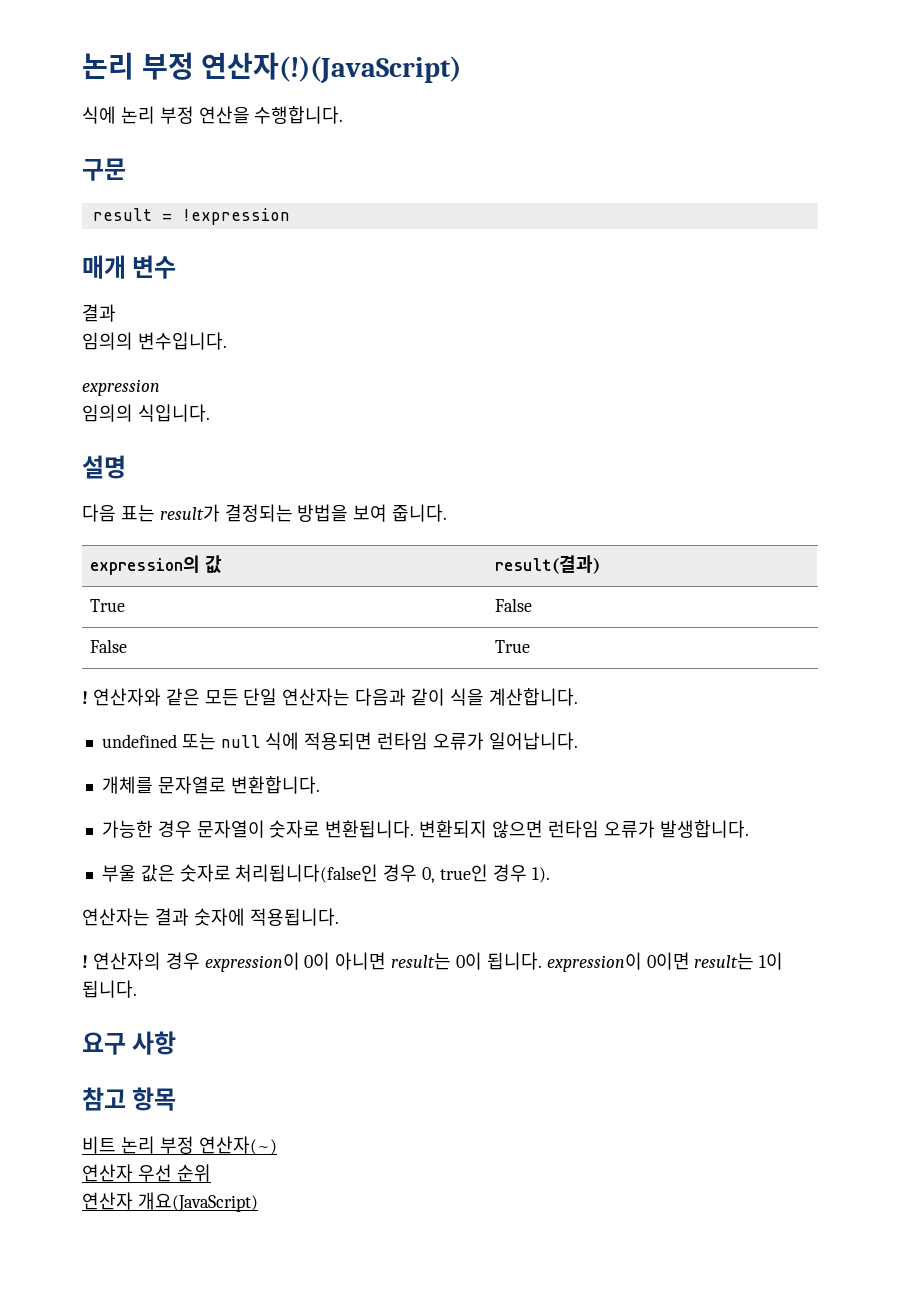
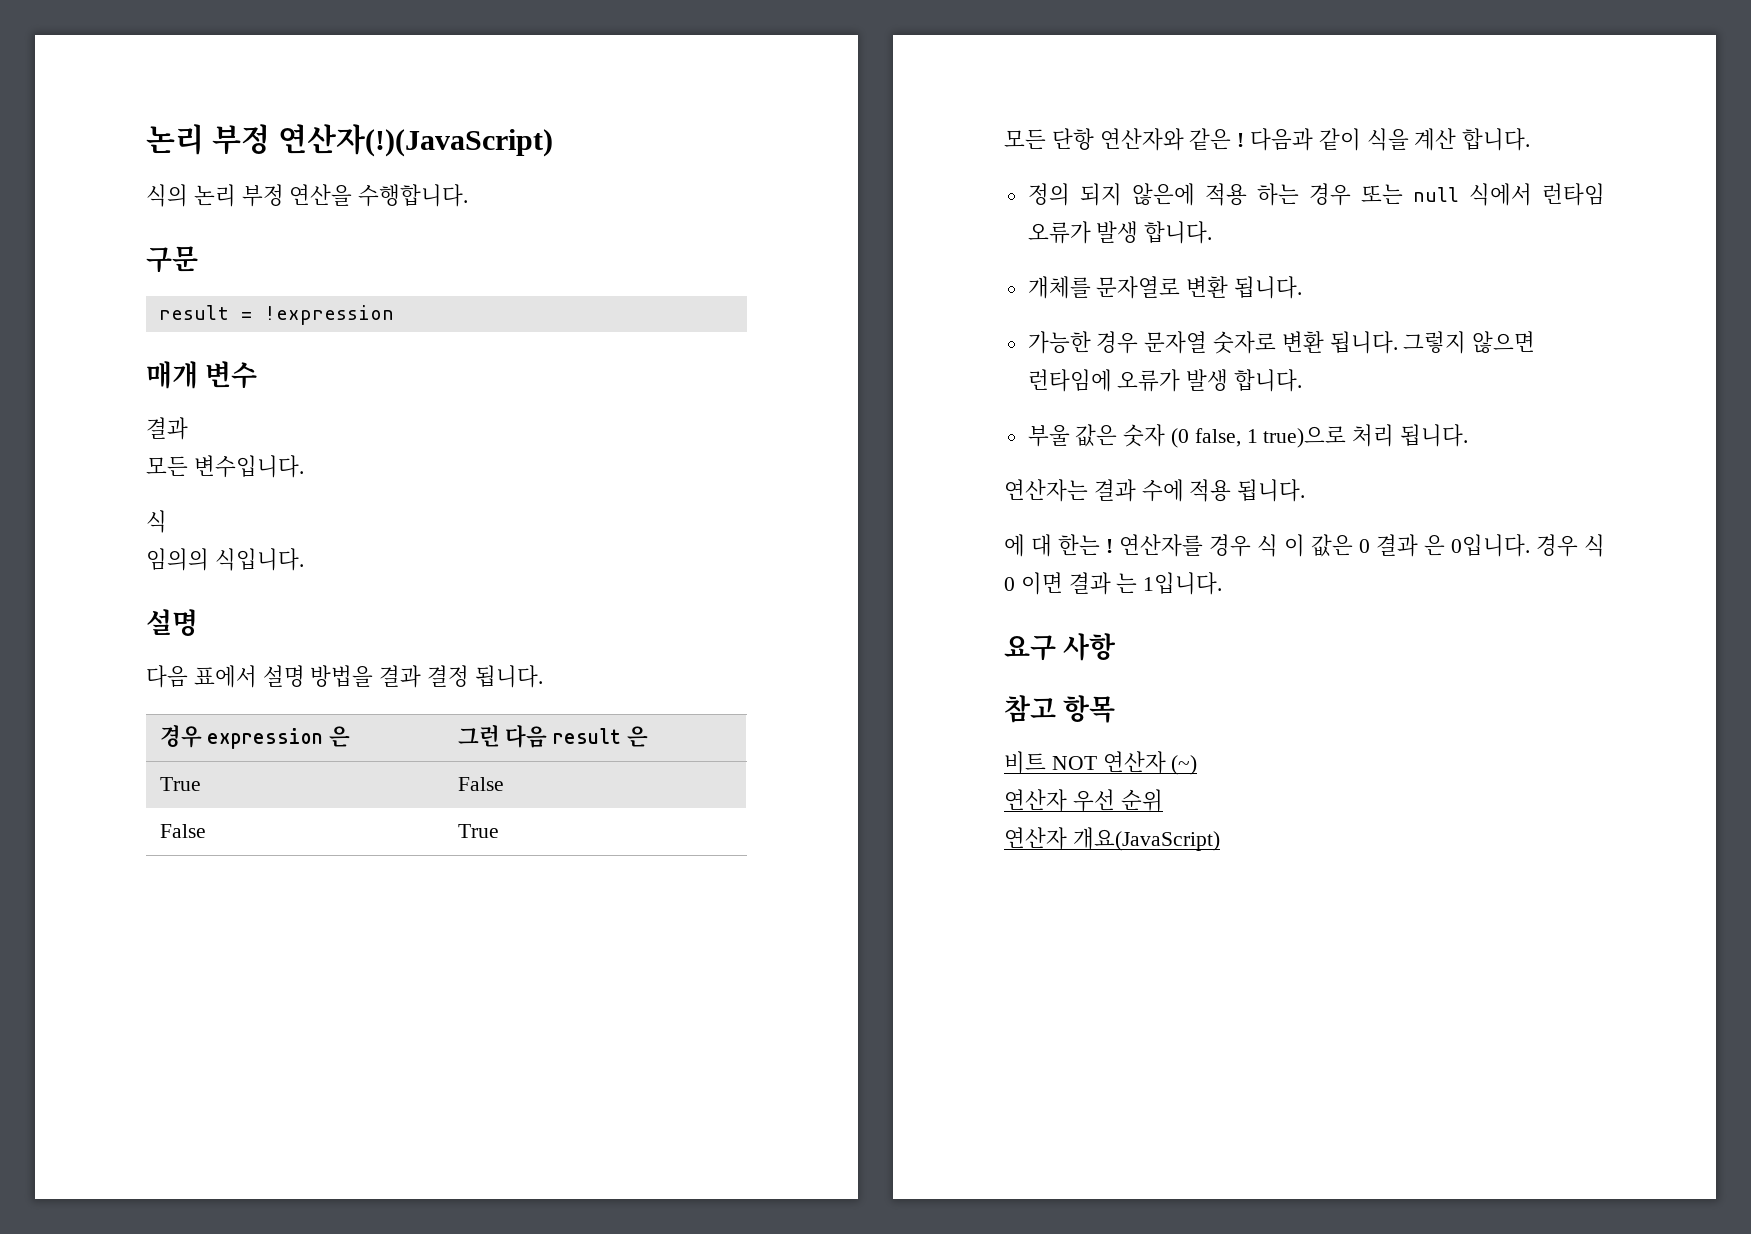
- 식에 논리 부정 연산을 수행합니다.
+ 식의 논리 부정 연산을 수행합니다.
- 임의의 변수입니다.
- expression
+ 모든 변수입니다.
+ 식
- 다음 표는 result가 결정되는 방법을 보여 줍니다.
- expression의 값 | result(결과)
+ 다음 표에서 설명 방법을 결과 결정 됩니다.
+ 경우 expression 은 | 그런 다음 result 은
  True | False
  False | True
- ! 연산자와 같은 모든 단일 연산자는 다음과 같이 식을 계산합니다.
- undefined 또는 null 식에 적용되면 런타임 오류가 일어납니다.
+ 모든 단항 연산자와 같은 ! 다음과 같이 식을 계산 합니다.
+ 정의 되지 않은에 적용 하는 경우 또는 null 식에서 런타임 오류가 발생 합니다.
- 개체를 문자열로 변환합니다.
+ 개체를 문자열로 변환 됩니다.
- 가능한 경우 문자열이 숫자로 변환됩니다. 변환되지 않으면 런타임 오류가 발생합니다.
- 부울 값은 숫자로 처리됩니다(false인 경우 0, true인 경우 1).
- 연산자는 결과 숫자에 적용됩니다.
- ! 연산자의 경우 expression이 0이 아니면 result는 0이 됩니다. expression이 0이면 result는 1이 됩니다.
+ 가능한 경우 문자열 숫자로 변환 됩니다. 그렇지 않으면 런타임에 오류가 발생 합니다.
+ 부울 값은 숫자 (0 false, 1 true)으로 처리 됩니다.
+ 연산자는 결과 수에 적용 됩니다.
+ 에 대 한는 ! 연산자를 경우 식 이 값은 0 결과 은 0입니다. 경우 식 0 이면 결과 는 1입니다.
- 비트 논리 부정 연산자(~)
+ 비트 NOT 연산자 (~)

